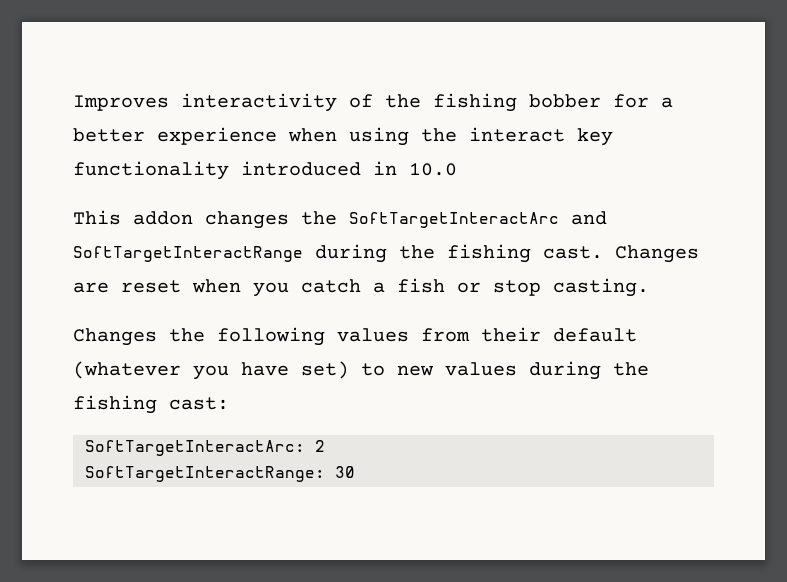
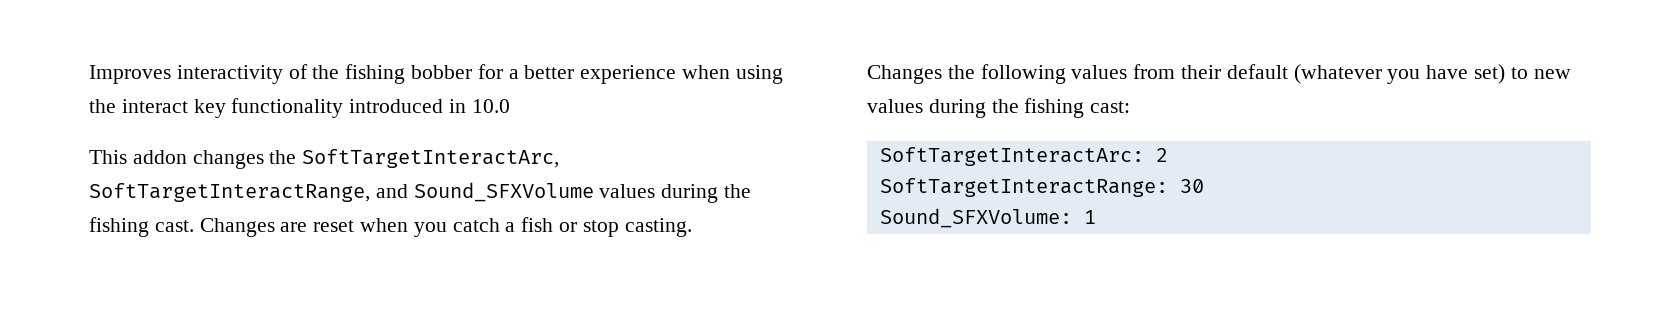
- This addon changes the SoftTargetInteractArc and SoftTargetInteractRange during the fishing cast.
+ This addon changes the SoftTargetInteractArc, SoftTargetInteractRange, and Sound_SFXVolume values during the fishing cast.
+ Sound_SFXVolume: 1

